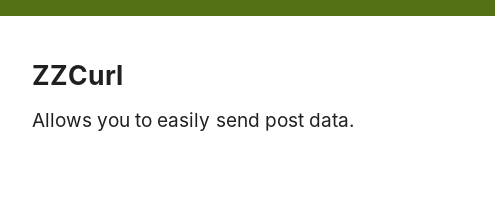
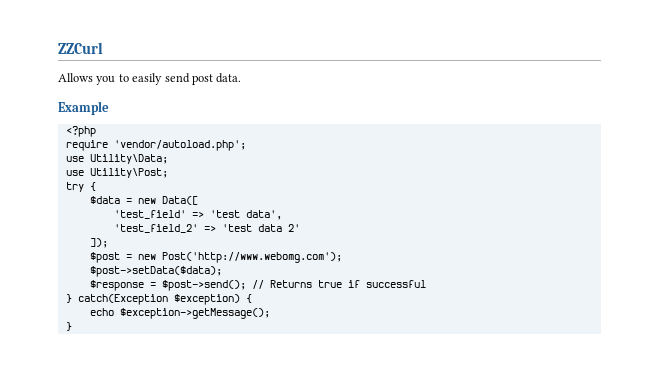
+ Example
+ <?php
+ require 'vendor/autoload.php';
+ use Utility\Data;
+ use Utility\Post;
+ try {
+ $data = new Data([
+ 'test_field' => 'test data',
+ 'test_field_2' => 'test data 2'
+ ]);
+ $post = new Post('http://www.webomg.com');
+ $post->setData($data);
+ $response = $post->send(); // Returns true if successful
+ } catch(Exception $exception) {
+ echo $exception->getMessage();
+ }

